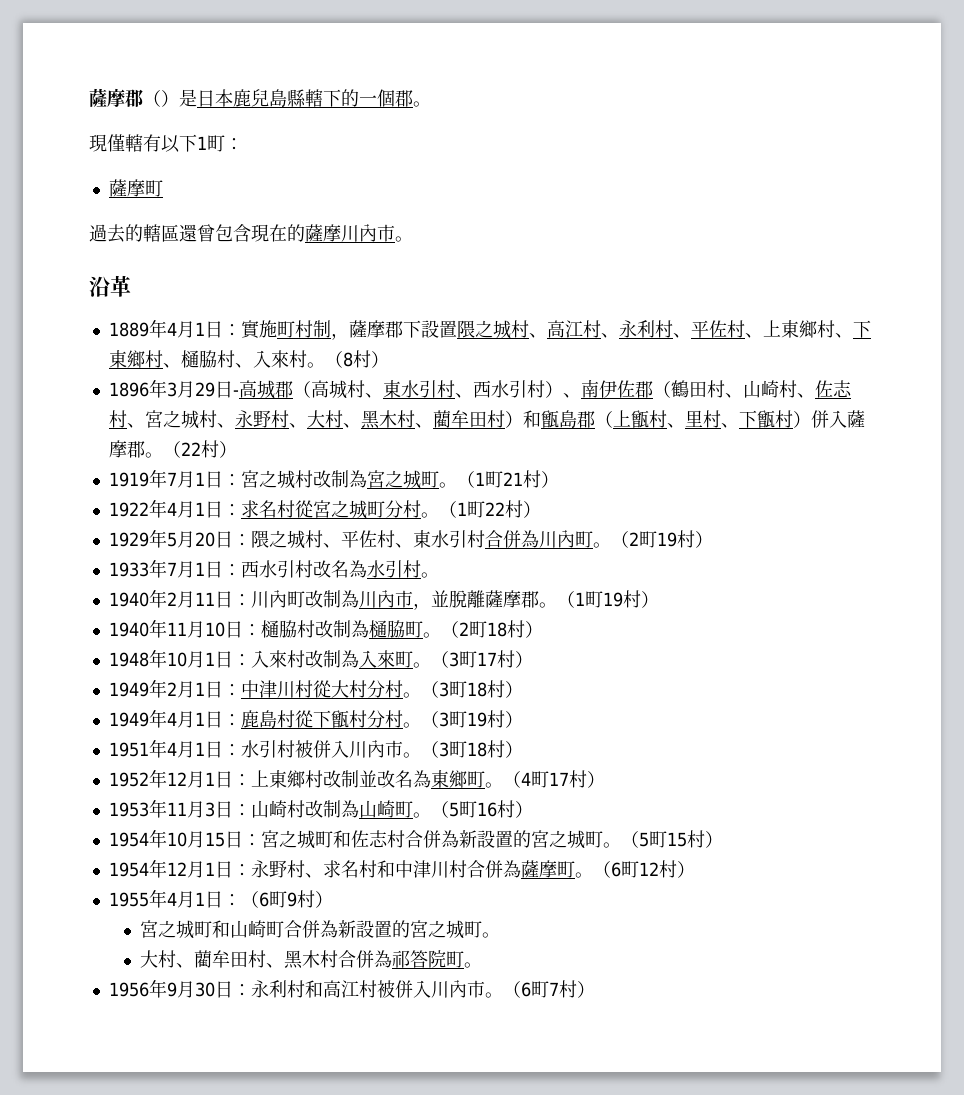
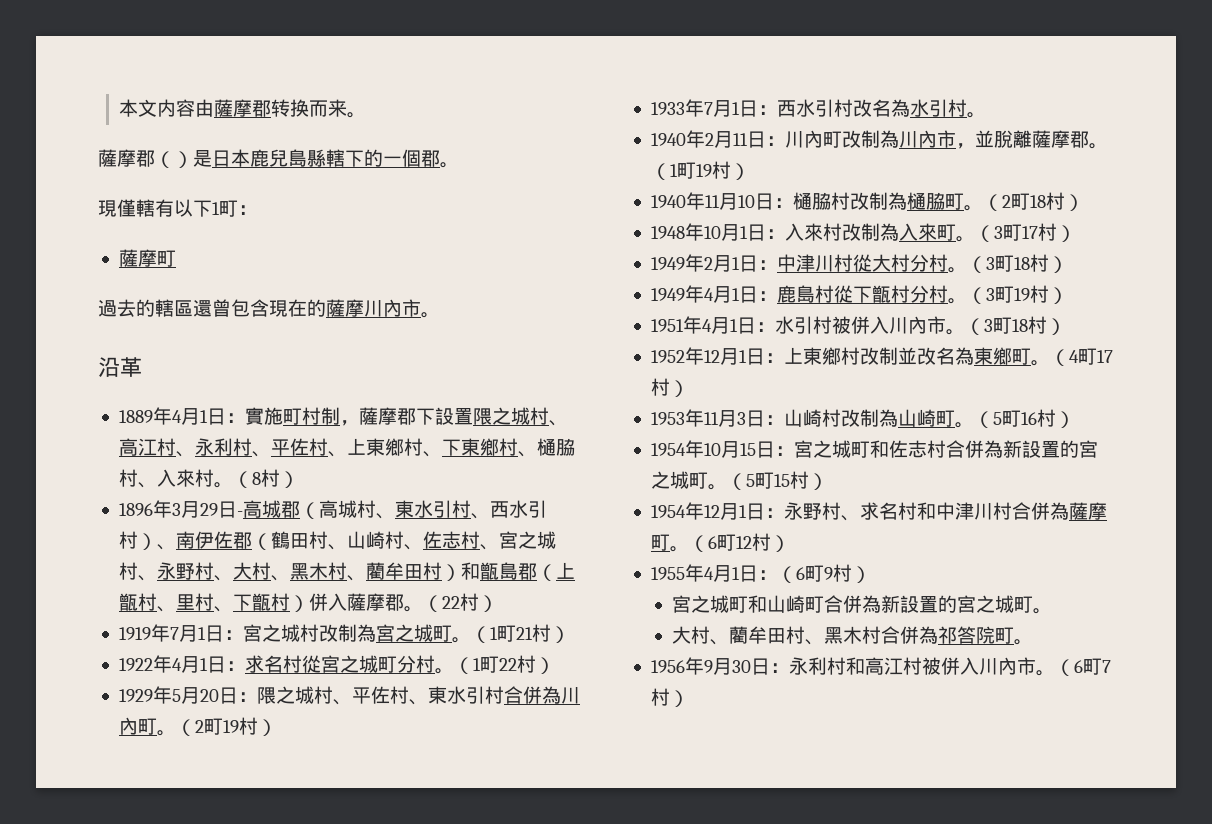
+ 本文内容由薩摩郡转换而来。

